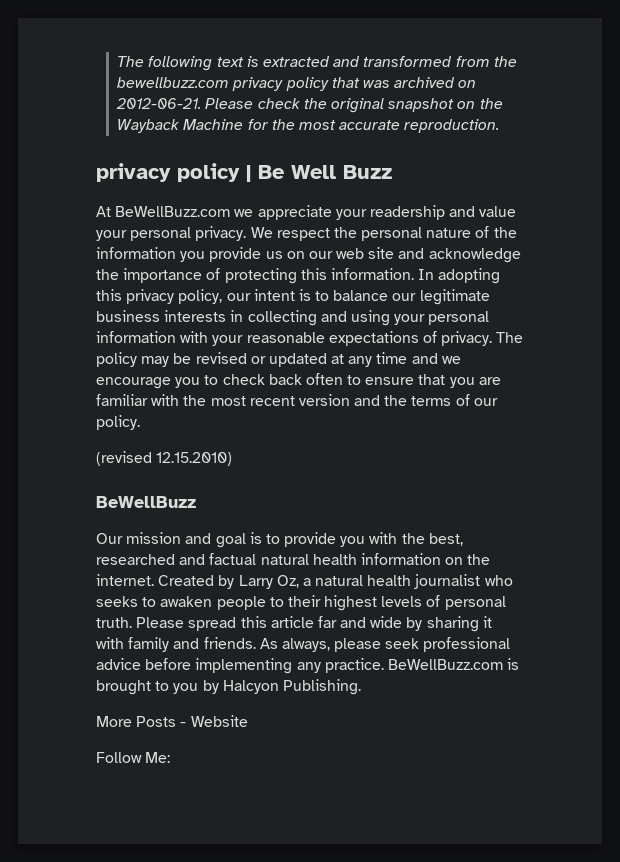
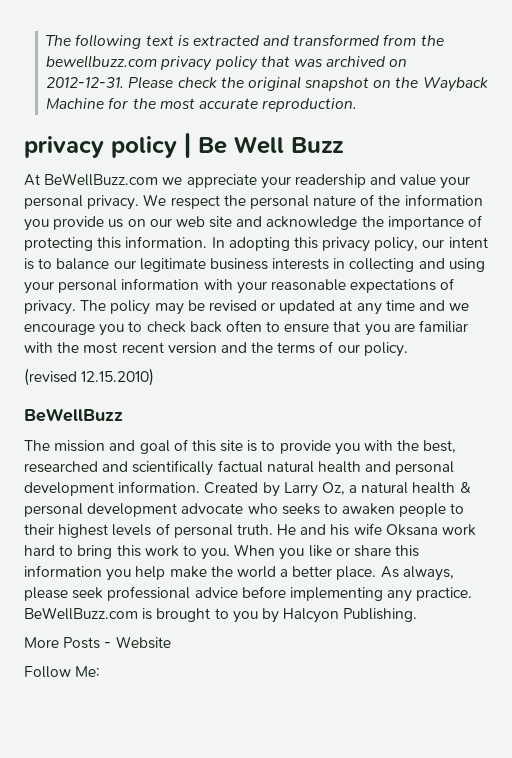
- The following text is extracted and transformed from the bewellbuzz.com privacy policy that was archived on 2012-06-21.
+ The following text is extracted and transformed from the bewellbuzz.com privacy policy that was archived on 2012-12-31.
- Our mission and goal is to provide you with the best, researched and factual natural health information on the internet.
+ The mission and goal of this site is to provide you with the best, researched and scientifically factual natural health and personal development information.
- Created by Larry Oz, a natural health journalist who seeks to awaken people to their highest levels of personal truth.
+ Created by Larry Oz, a natural health & personal development advocate who seeks to awaken people to their highest levels of personal truth.
- Please spread this article far and wide by sharing it with family and friends.
+ He and his wife Oksana work hard to bring this work to you. When you like or share this information you help make the world a better place.

